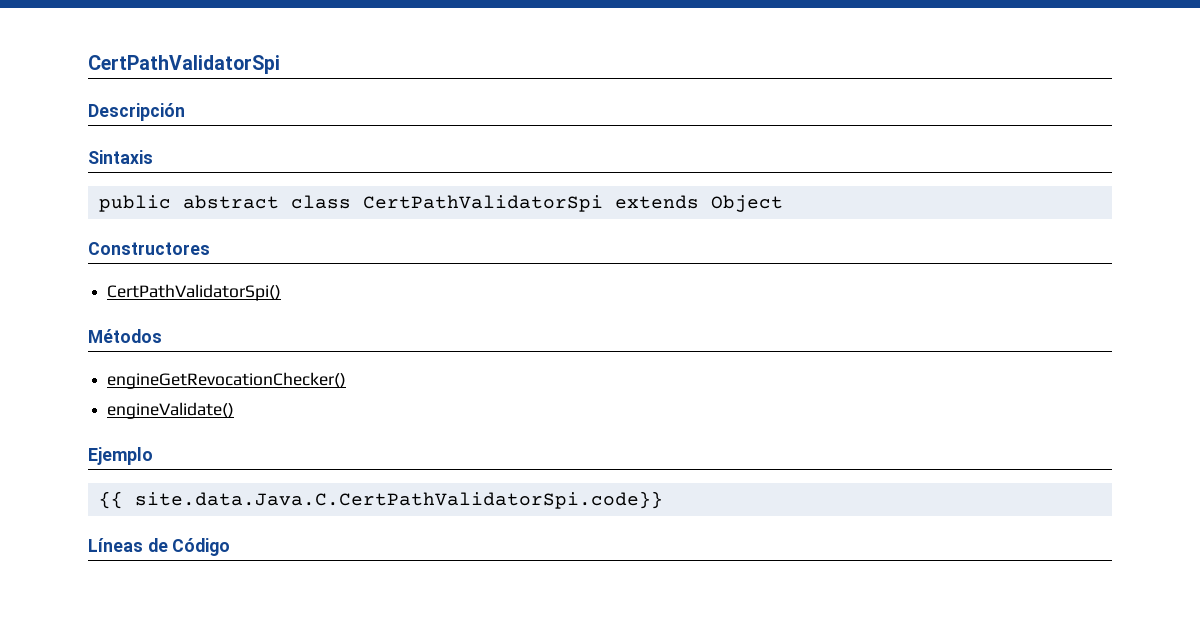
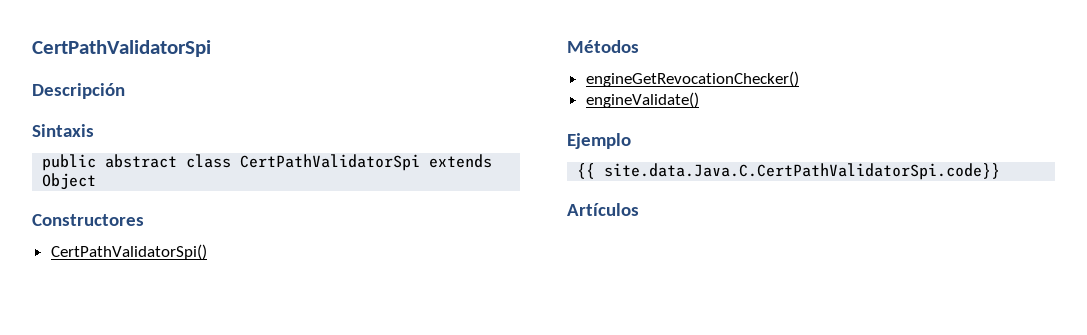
- Líneas de Código
+ Artículos

